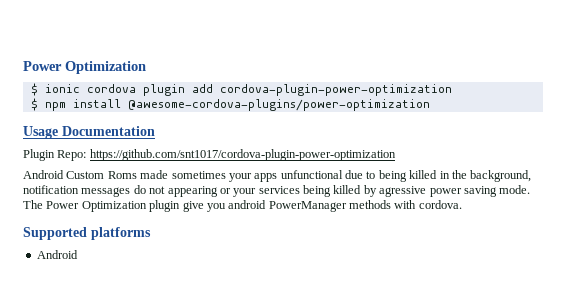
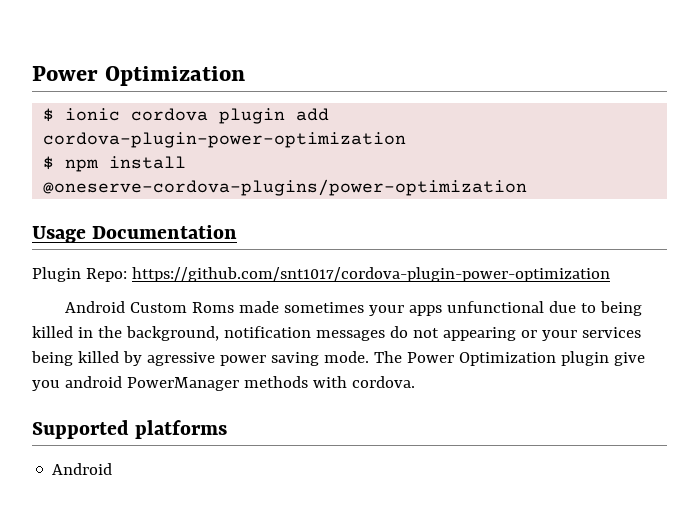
- $ npm install @awesome-cordova-plugins/power-optimization
+ $ npm install @oneserve-cordova-plugins/power-optimization

